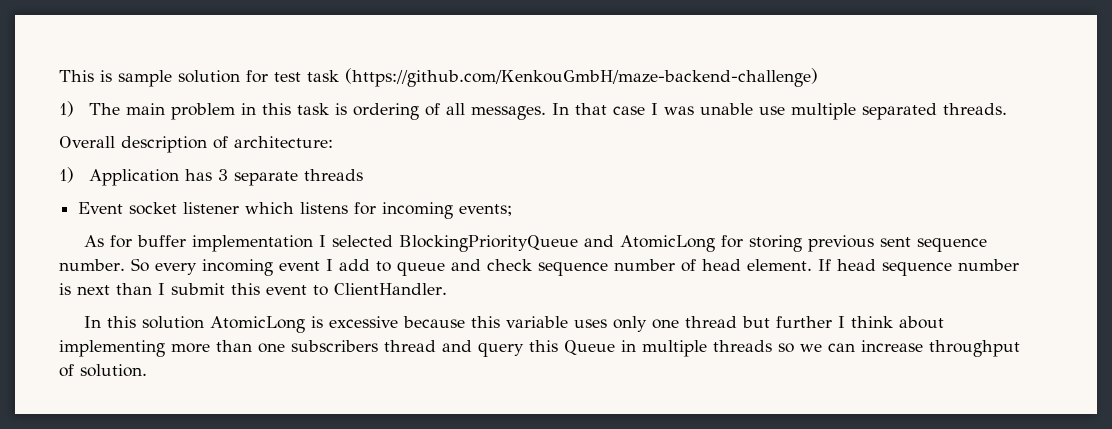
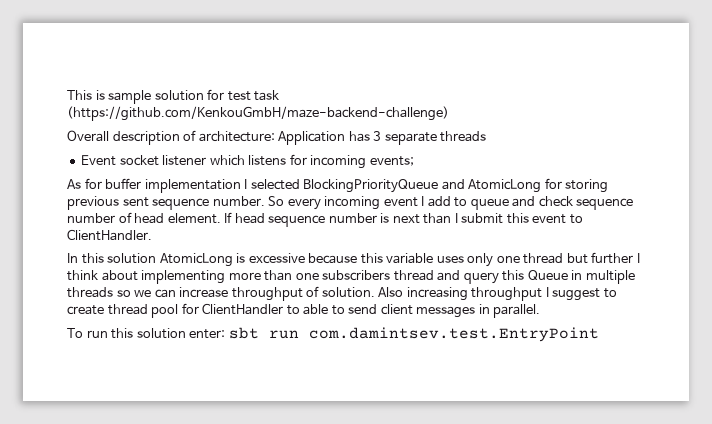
- 1) The main problem in this task is ordering of all messages. In that case I was unable use multiple separated threads.
- Overall description of architecture:
- 1) Application has 3 separate threads
+ Overall description of architecture: Application has 3 separate threads
+ Also increasing throughput I suggest to create thread pool for ClientHandler to able to send client messages in parallel.
+ To run this solution enter: sbt run com.damintsev.test.EntryPoint

